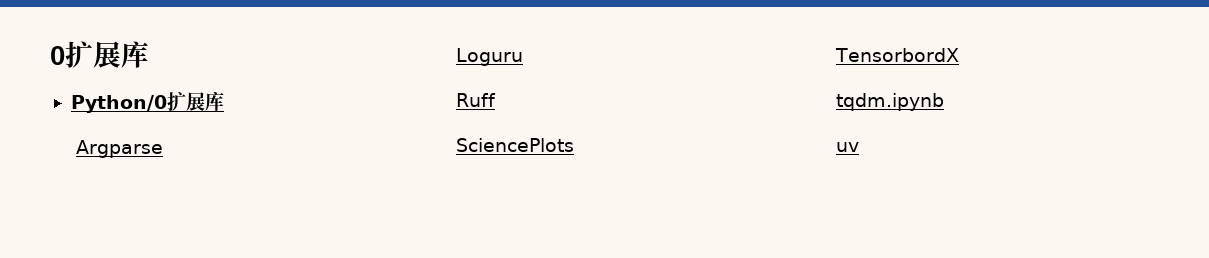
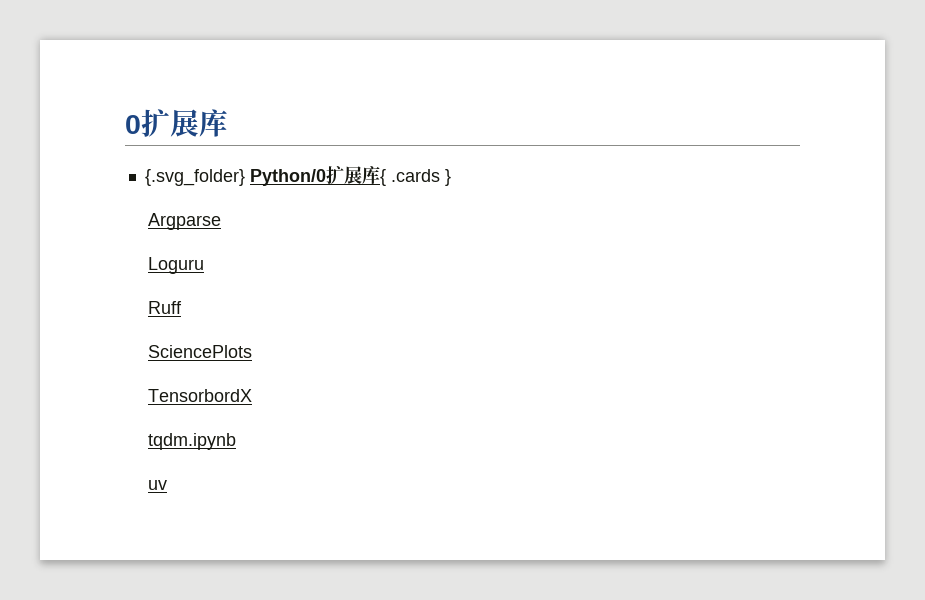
- Python/0扩展库
+ {.svg_folder} Python/0扩展库{ .cards }

